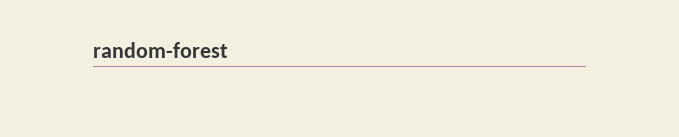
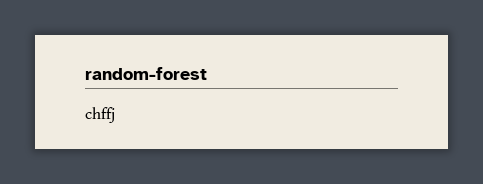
+ chffj

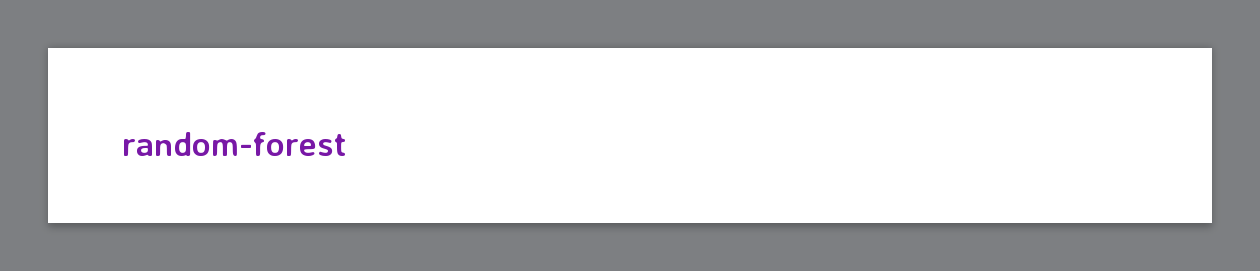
- chffj

